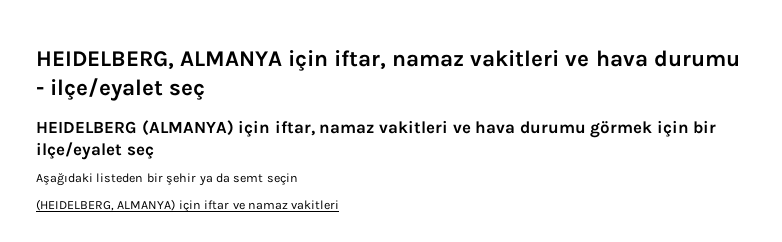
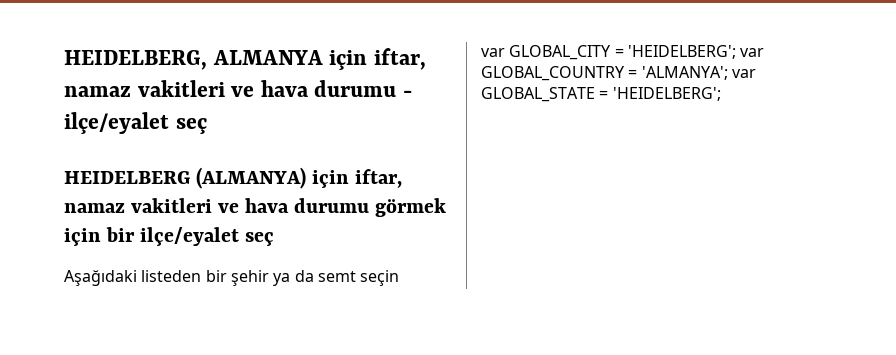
- (HEIDELBERG, ALMANYA) için iftar ve namaz vakitleri
+ var GLOBAL_CITY = 'HEIDELBERG'; var GLOBAL_COUNTRY = 'ALMANYA'; var GLOBAL_STATE = 'HEIDELBERG';

